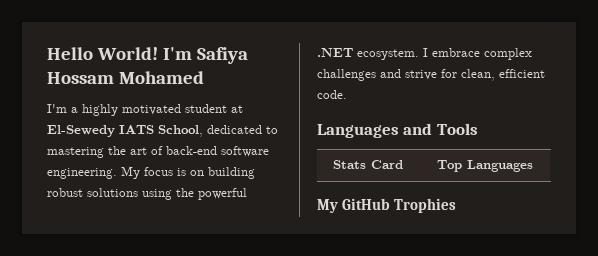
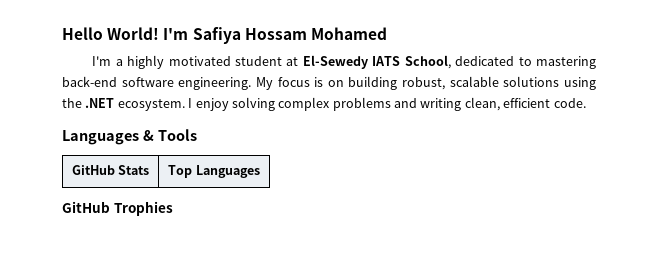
- I'm a highly motivated student at El-Sewedy IATS School, dedicated to mastering the art of back-end software engineering.
+ I'm a highly motivated student at El-Sewedy IATS School, dedicated to mastering back-end software engineering.
- My focus is on building robust solutions using the powerful .NET ecosystem.
+ My focus is on building robust, scalable solutions using the .NET ecosystem.
- I embrace complex challenges and strive for clean, efficient code.
+ I enjoy solving complex problems and writing clean, efficient code.
- Languages and Tools
+ Languages & Tools
- Stats Card | Top Languages
+ GitHub Stats | Top Languages
- My GitHub Trophies
+ GitHub Trophies

